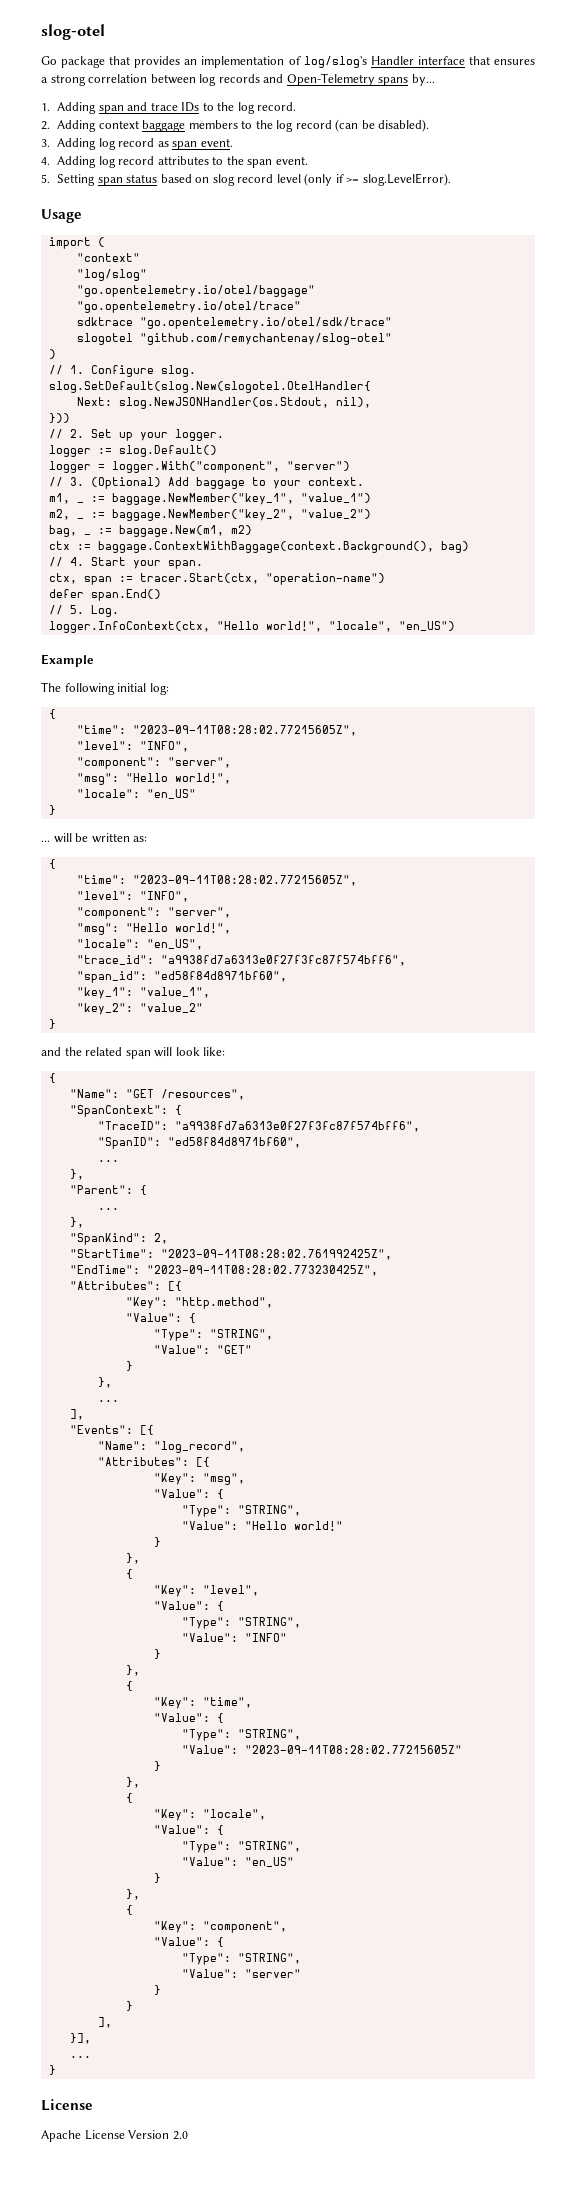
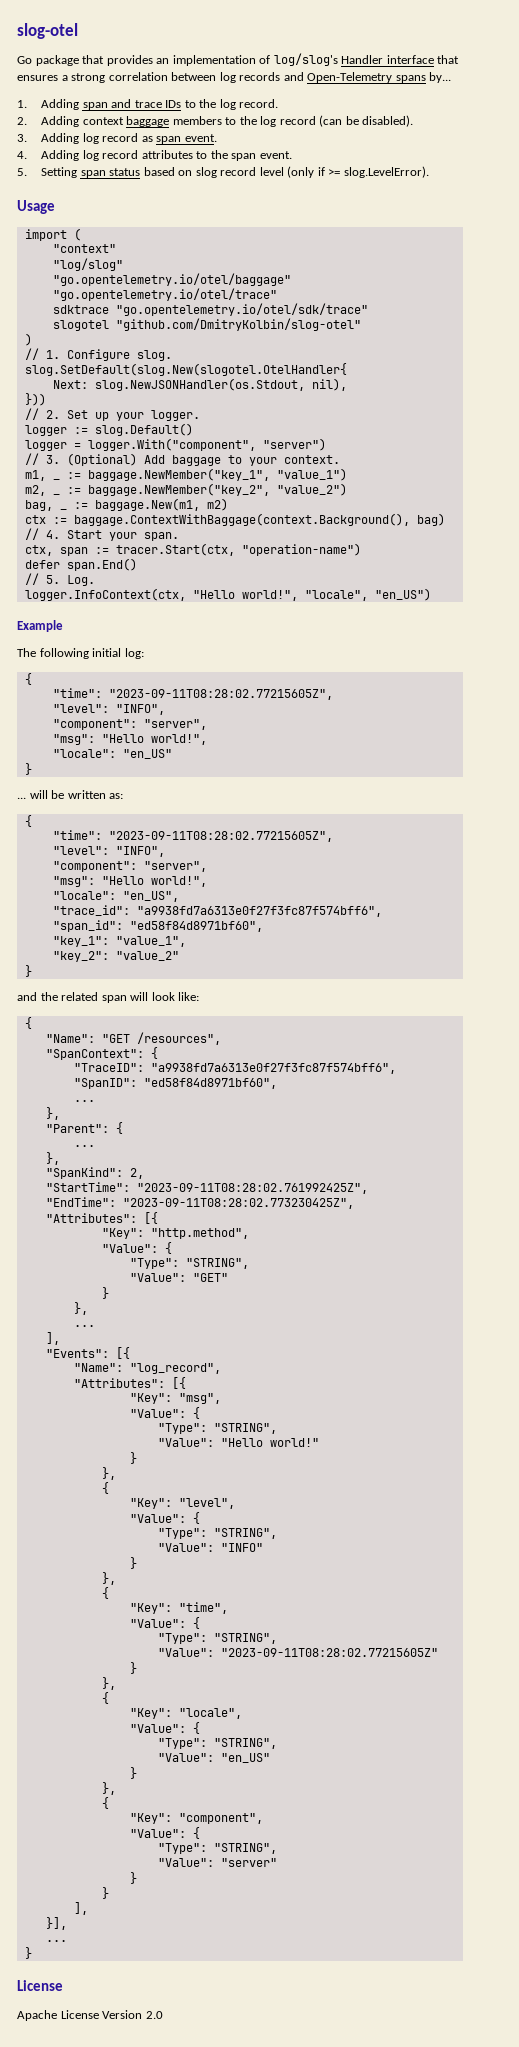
- slogotel "github.com/remychantenay/slog-otel"
+ slogotel "github.com/DmitryKolbin/slog-otel"

